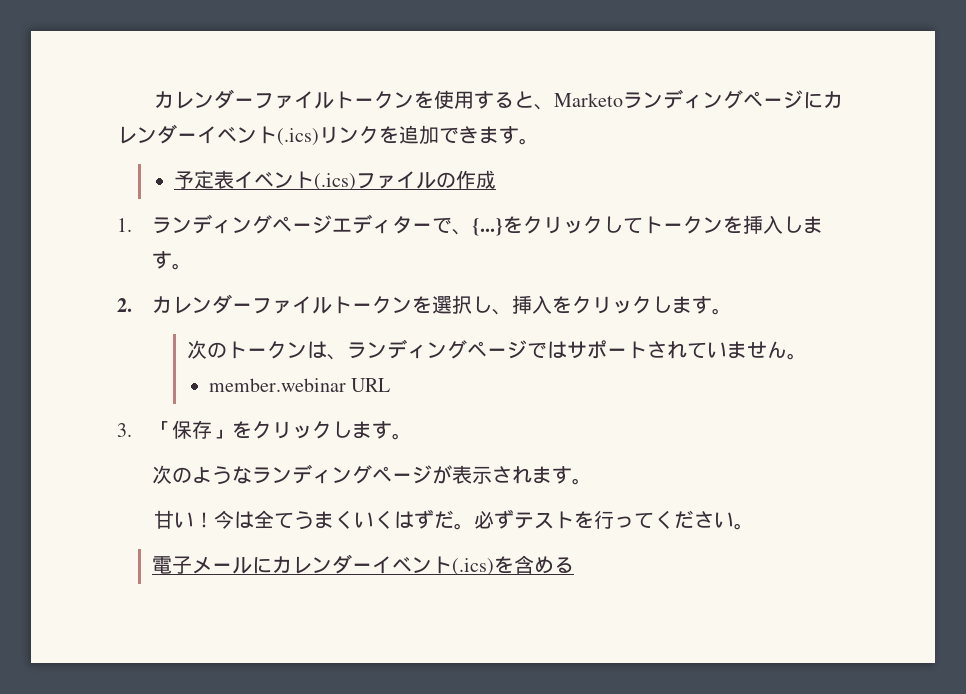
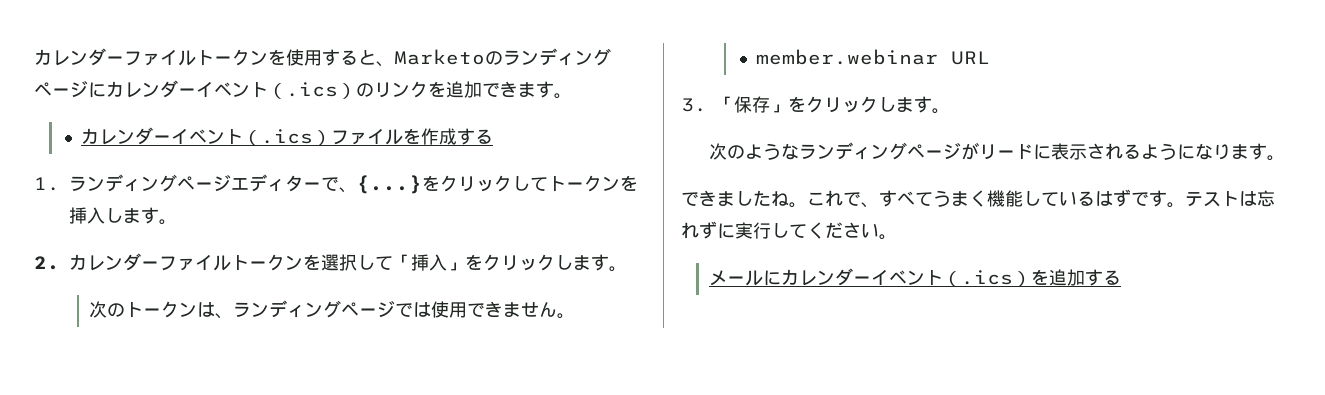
- カレンダーファイルトークンを使用すると、Marketoランディングページにカレンダーイベント(.ics)リンクを追加できます。
+ カレンダーファイルトークンを使用すると、Marketoのランディングページにカレンダーイベント（.ics）のリンクを追加できます。
- 予定表イベント(.ics)ファイルの作成
+ カレンダーイベント（.ics）ファイルを作成する
- 2.カレンダーファイルトークンを選択し、挿入をクリックします。
+ 2.カレンダーファイルトークンを選択して「挿入」をクリックします。
- 次のトークンは、ランディングページではサポートされていません。
+ 次のトークンは、ランディングページでは使用できません。
- 次のようなランディングページが表示されます。
- 甘い！今は全てうまくいくはずだ。必ずテストを行ってください。
+ 次のようなランディングページがリードに表示されるようになります。
+ できましたね。これで、すべてうまく機能しているはずです。テストは忘れずに実行してください。
- 電子メールにカレンダーイベント(.ics)を含める
+ メールにカレンダーイベント（.ics）を追加する

